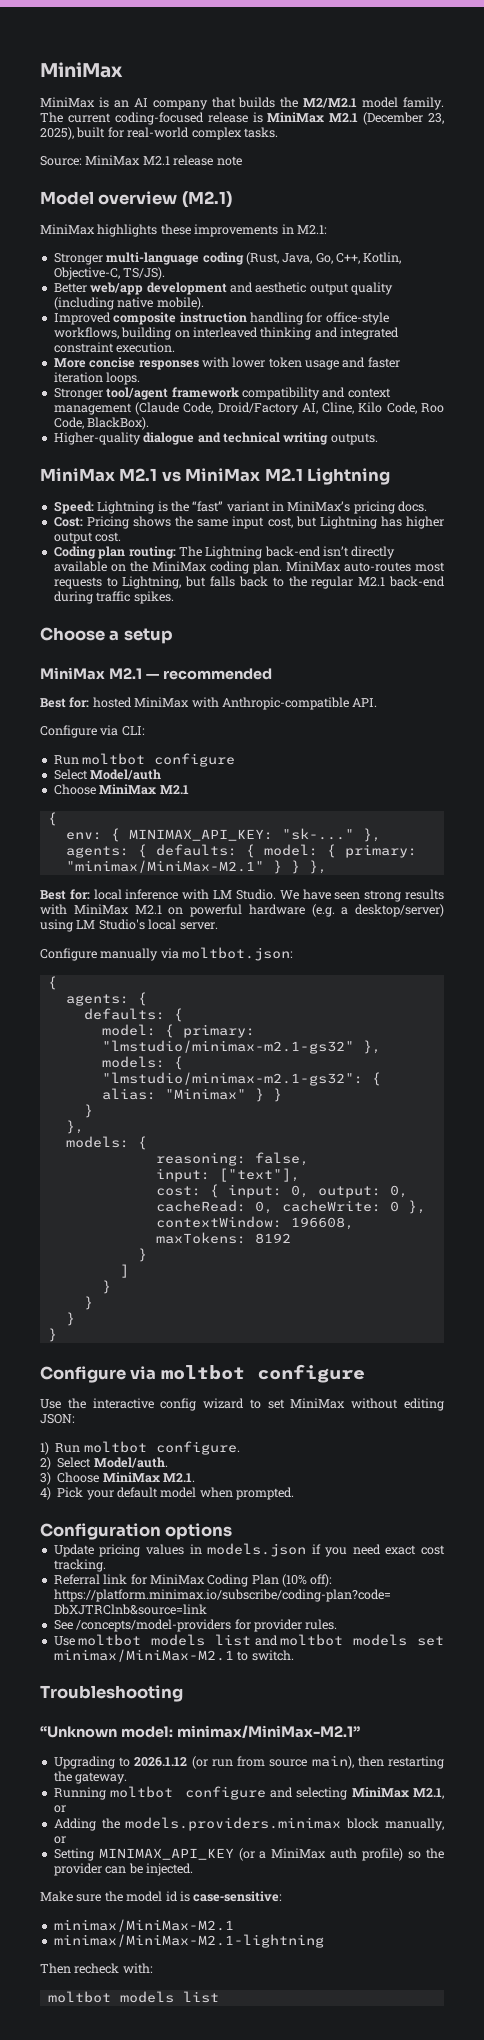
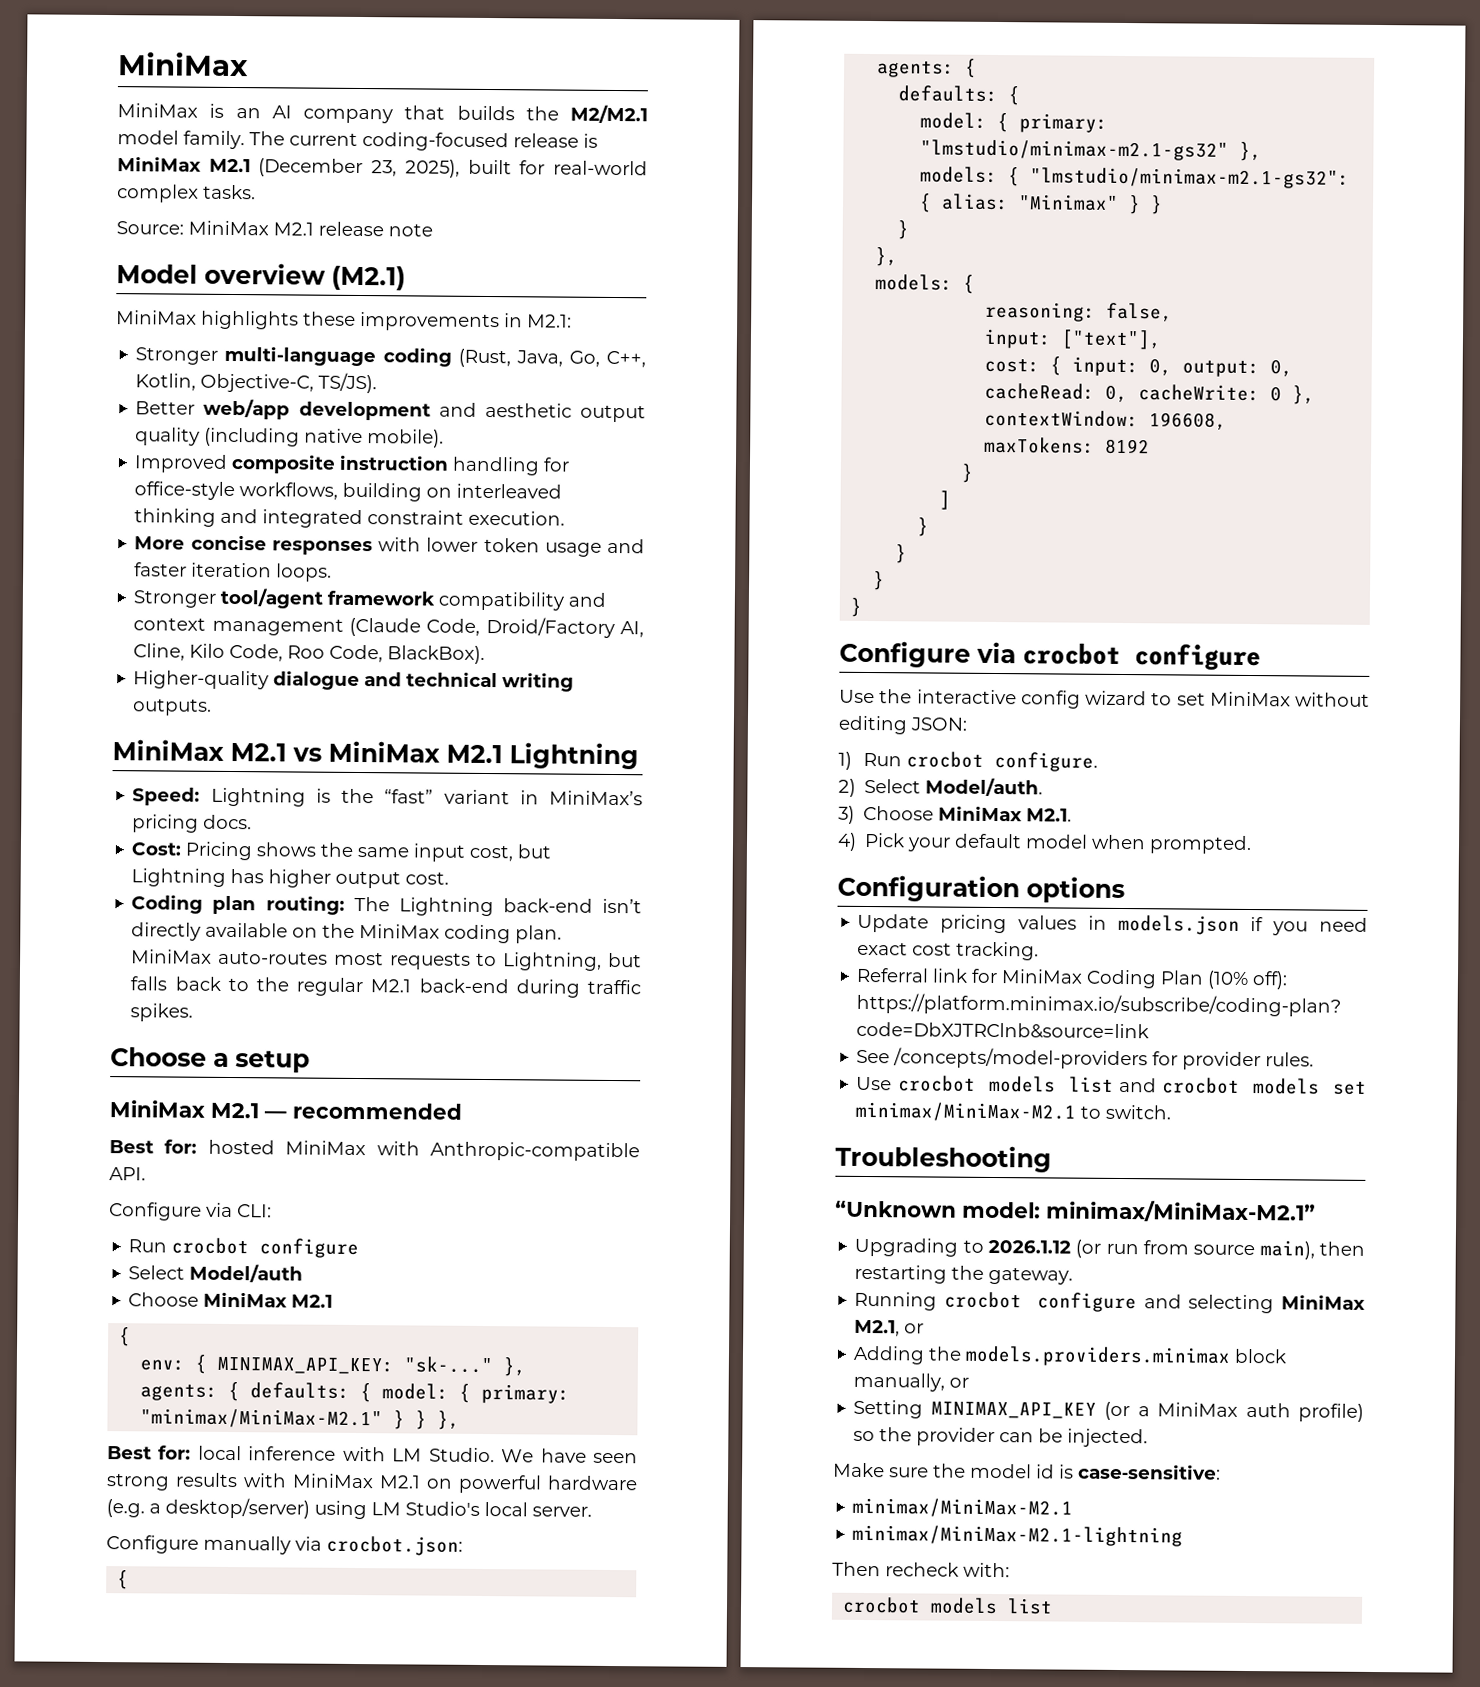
- Run moltbot configure
+ Run crocbot configure
- Configure manually via moltbot.json:
+ Configure manually via crocbot.json:
- Configure via moltbot configure
+ Configure via crocbot configure
- 1) Run moltbot configure.
+ 1) Run crocbot configure.
- Use moltbot models list and moltbot models set minimax/MiniMax-M2.1 to switch.
+ Use crocbot models list and crocbot models set minimax/MiniMax-M2.1 to switch.
- Running moltbot configure and selecting MiniMax M2.1, or
+ Running crocbot configure and selecting MiniMax M2.1, or
  Then recheck with:
- moltbot models list
+ crocbot models list

